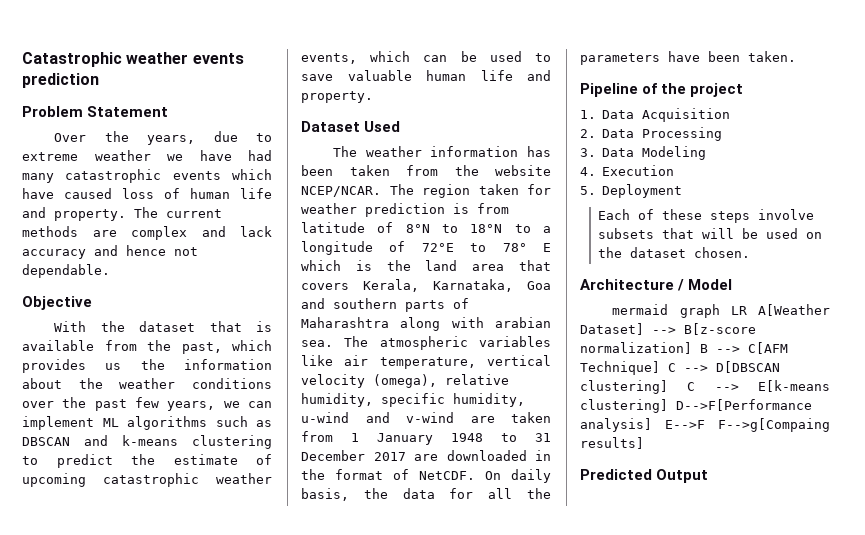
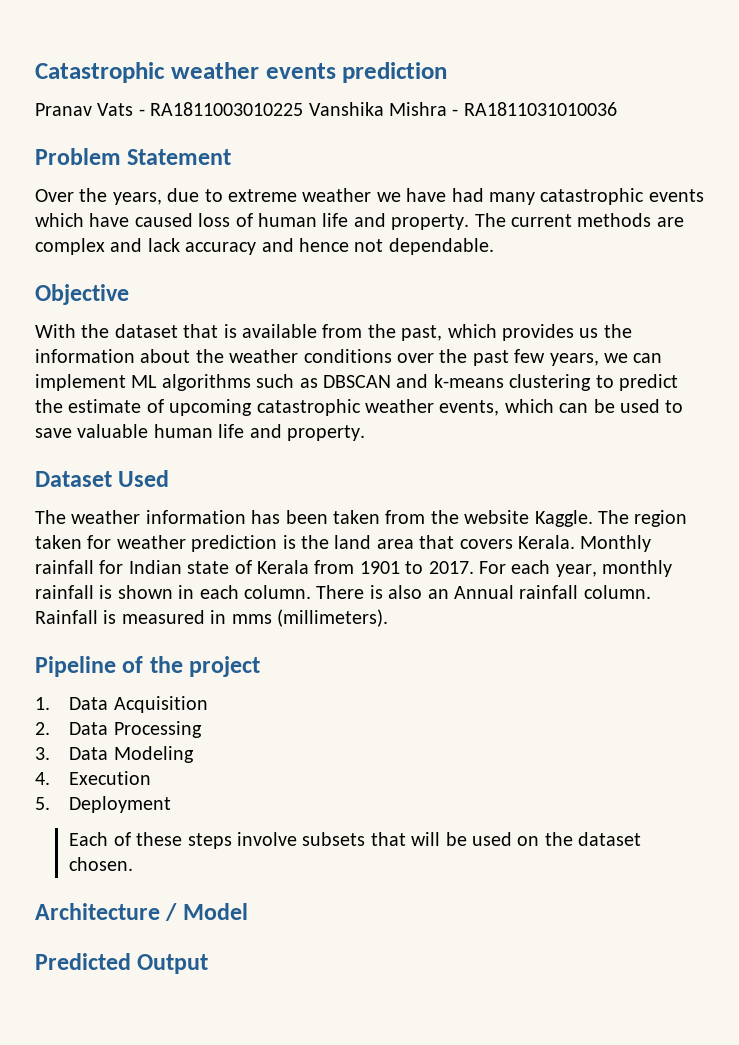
+ Pranav Vats - RA1811003010225 Vanshika Mishra - RA1811031010036
- The weather information has been taken from the website NCEP/NCAR.
+ The weather information has been taken from the website Kaggle.
- The region taken for weather prediction is from latitude of 8°N to 18°N to a longitude of 72°E to 78° E which is the land area that covers Kerala, Karnataka, Goa and southern parts of Maharashtra along with arabian sea. The atmospheric variables like air temperature, vertical velocity (omega), relative humidity, specific humidity, u-wind and v-wind are taken from 1 January 1948 to 31 December 2017 are downloaded in the format of NetCDF. On daily basis, the data for all the parameters have been taken.
+ The region taken for weather prediction is the land area that covers Kerala. Monthly rainfall for Indian state of Kerala from 1901 to 2017. For each year, monthly rainfall is shown in each column. There is also an Annual rainfall column. Rainfall is measured in mms (millimeters).
- mermaid graph LR A[Weather Dataset] --> B[z-score normalization] B --> C[AFM Technique] C --> D[DBSCAN clustering] C --> E[k-means clustering] D-->F[Performance analysis] E-->F F-->g[Compaing results]

